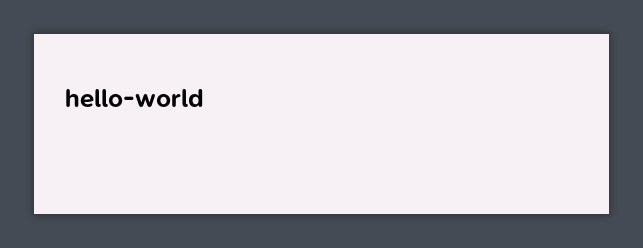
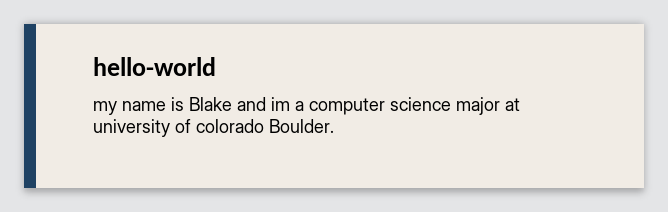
+ my name is Blake and im a computer science major at university of colorado Boulder.

